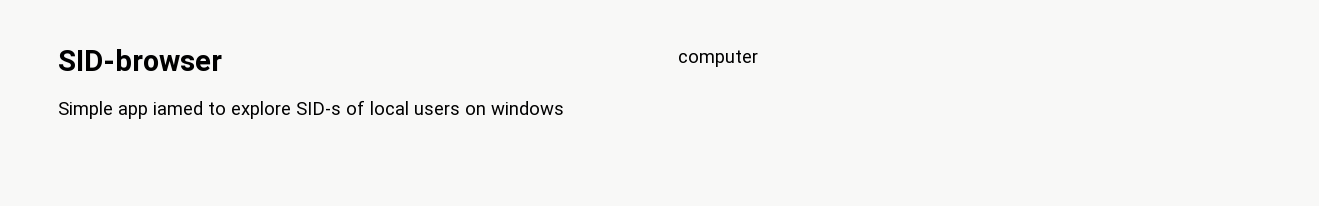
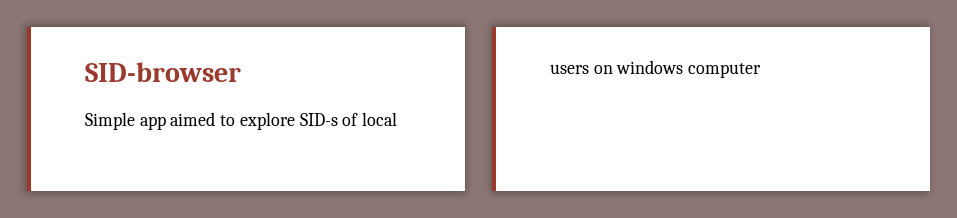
- Simple app iamed to explore SID-s of local users on windows computer
+ Simple app aimed to explore SID-s of local users on windows computer

